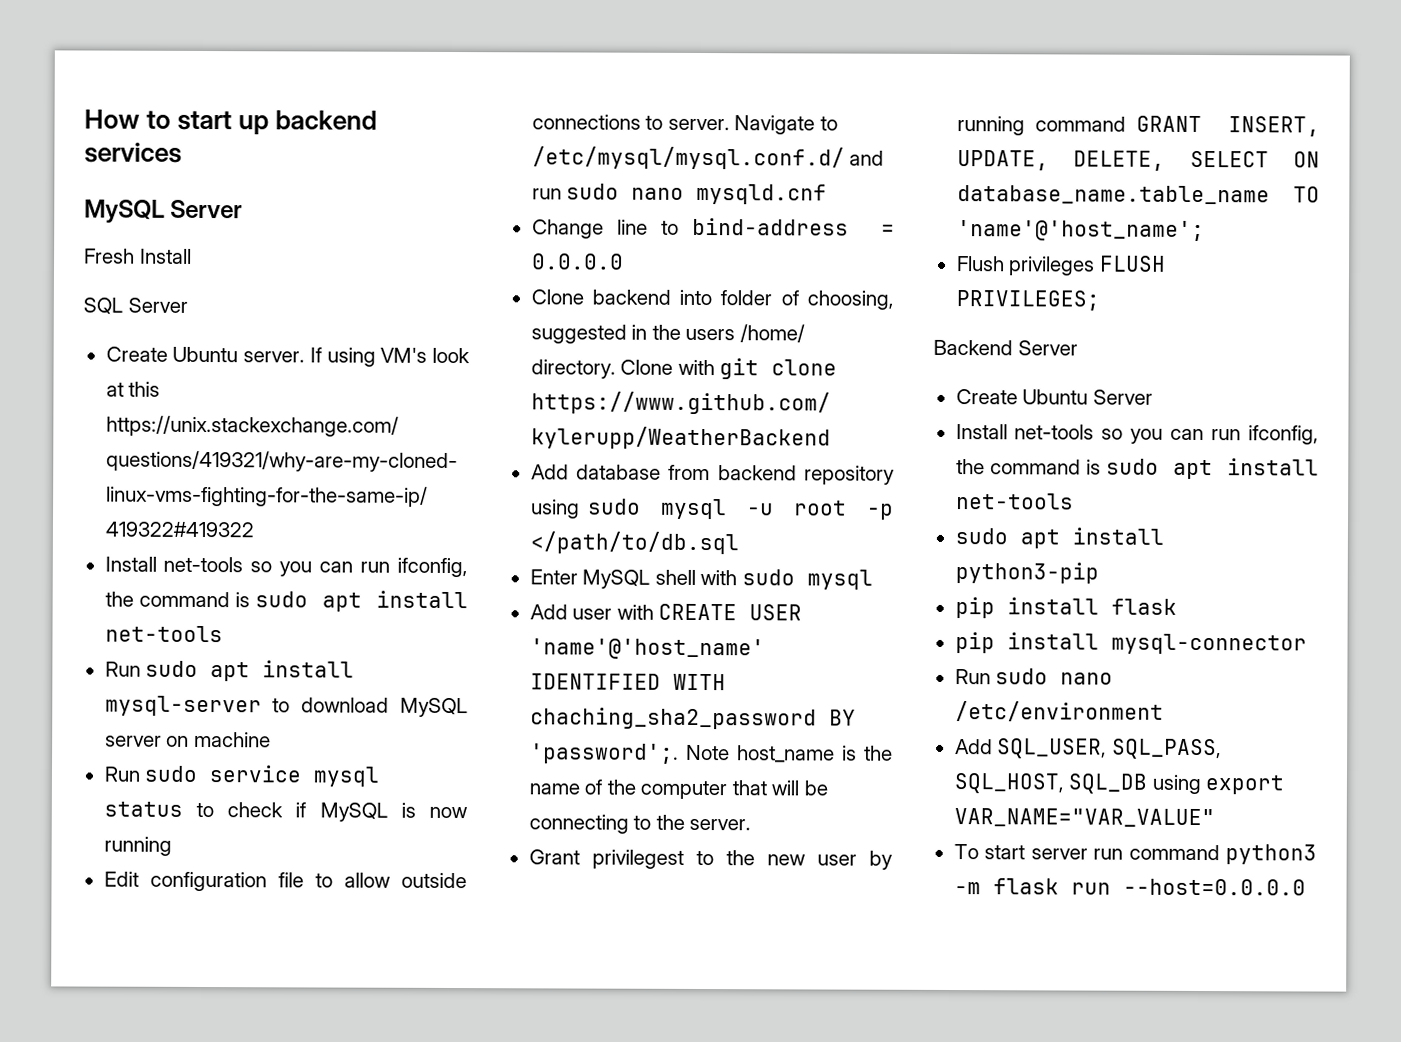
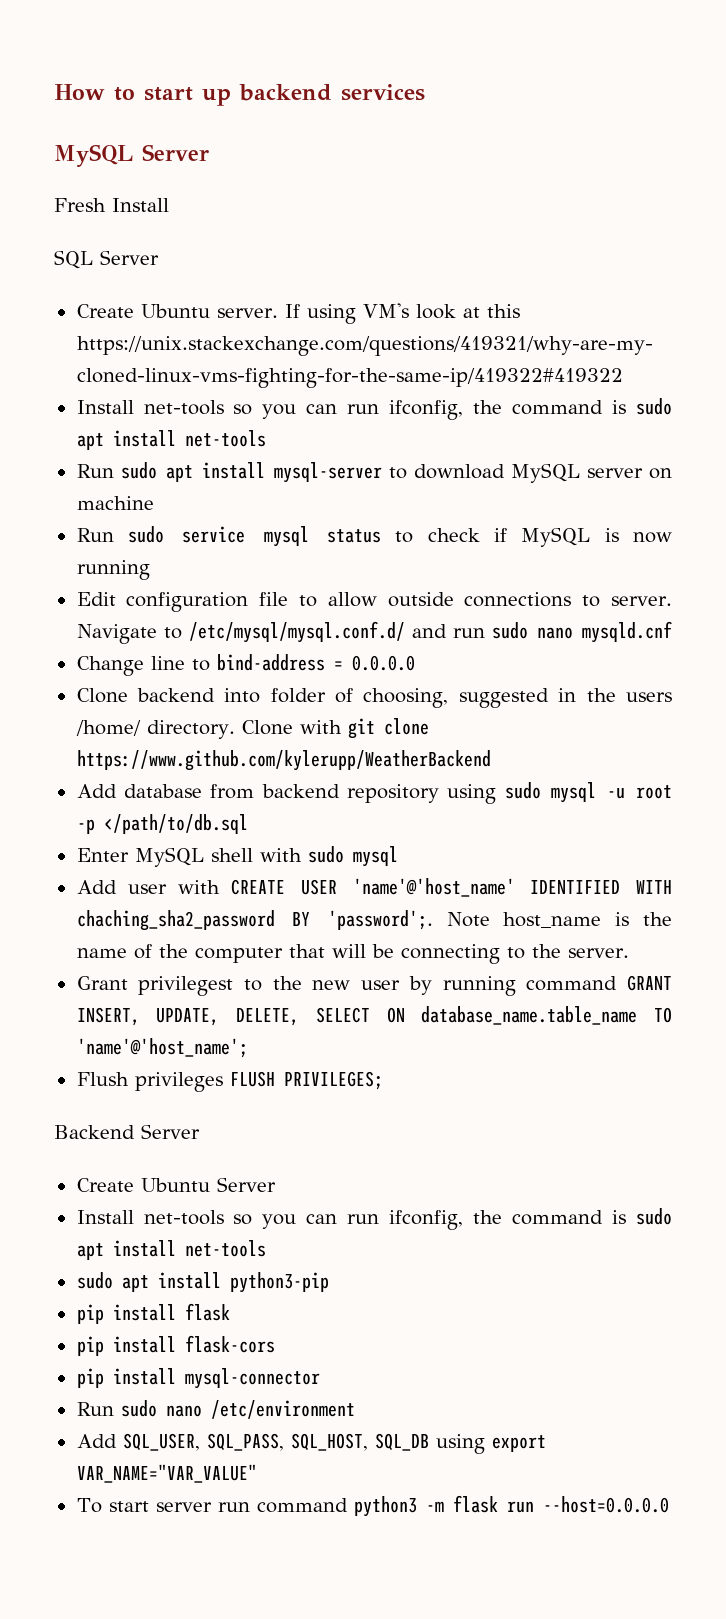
+ pip install flask-cors

